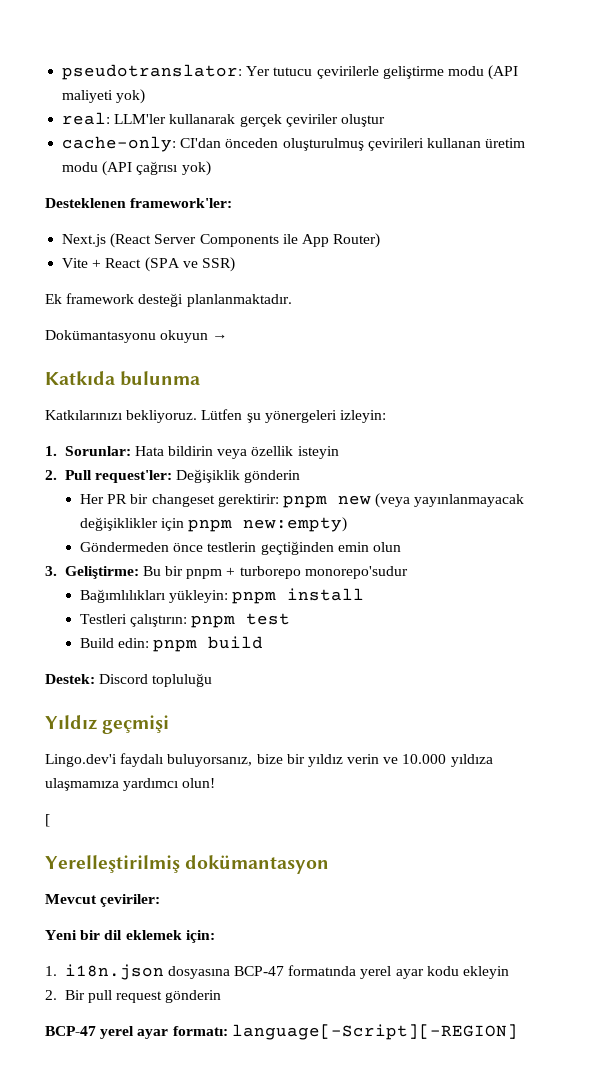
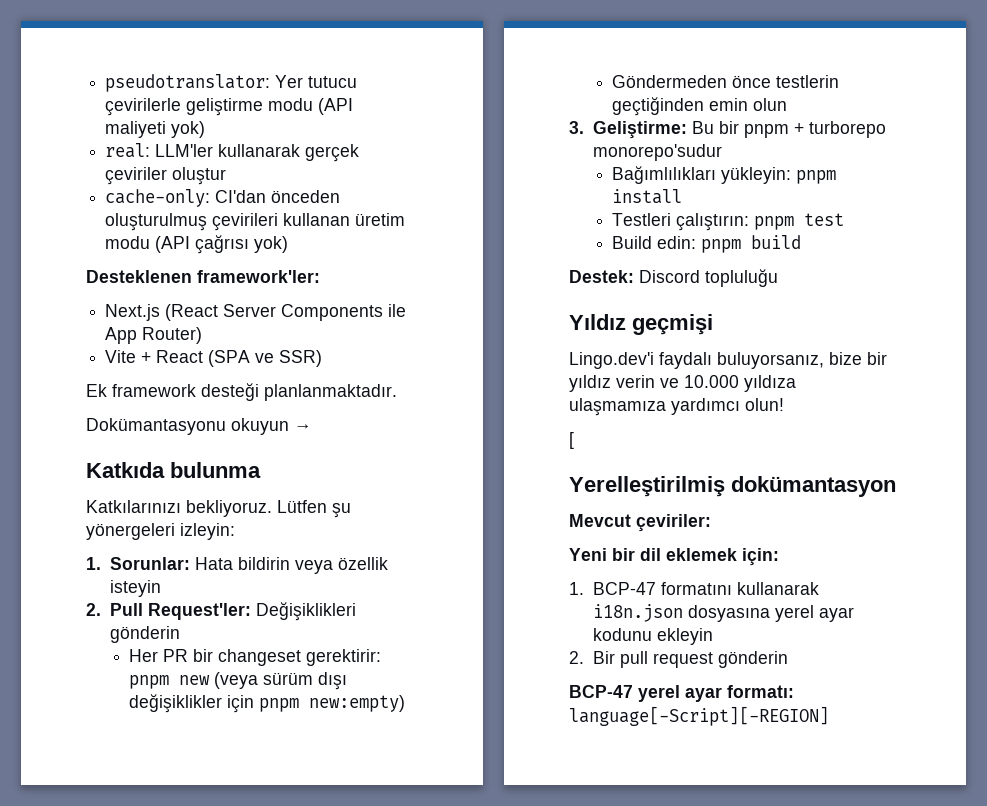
- 2. Pull request'ler: Değişiklik gönderin
+ 2. Pull Request'ler: Değişiklikleri gönderin
- Her PR bir changeset gerektirir: pnpm new (veya yayınlanmayacak değişiklikler için pnpm new:empty)
+ Her PR bir changeset gerektirir: pnpm new (veya sürüm dışı değişiklikler için pnpm new:empty)
- 1. i18n.json dosyasına BCP-47 formatında yerel ayar kodu ekleyin
+ 1. BCP-47 formatını kullanarak i18n.json dosyasına yerel ayar kodunu ekleyin

